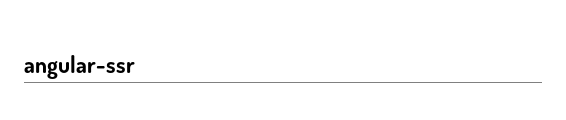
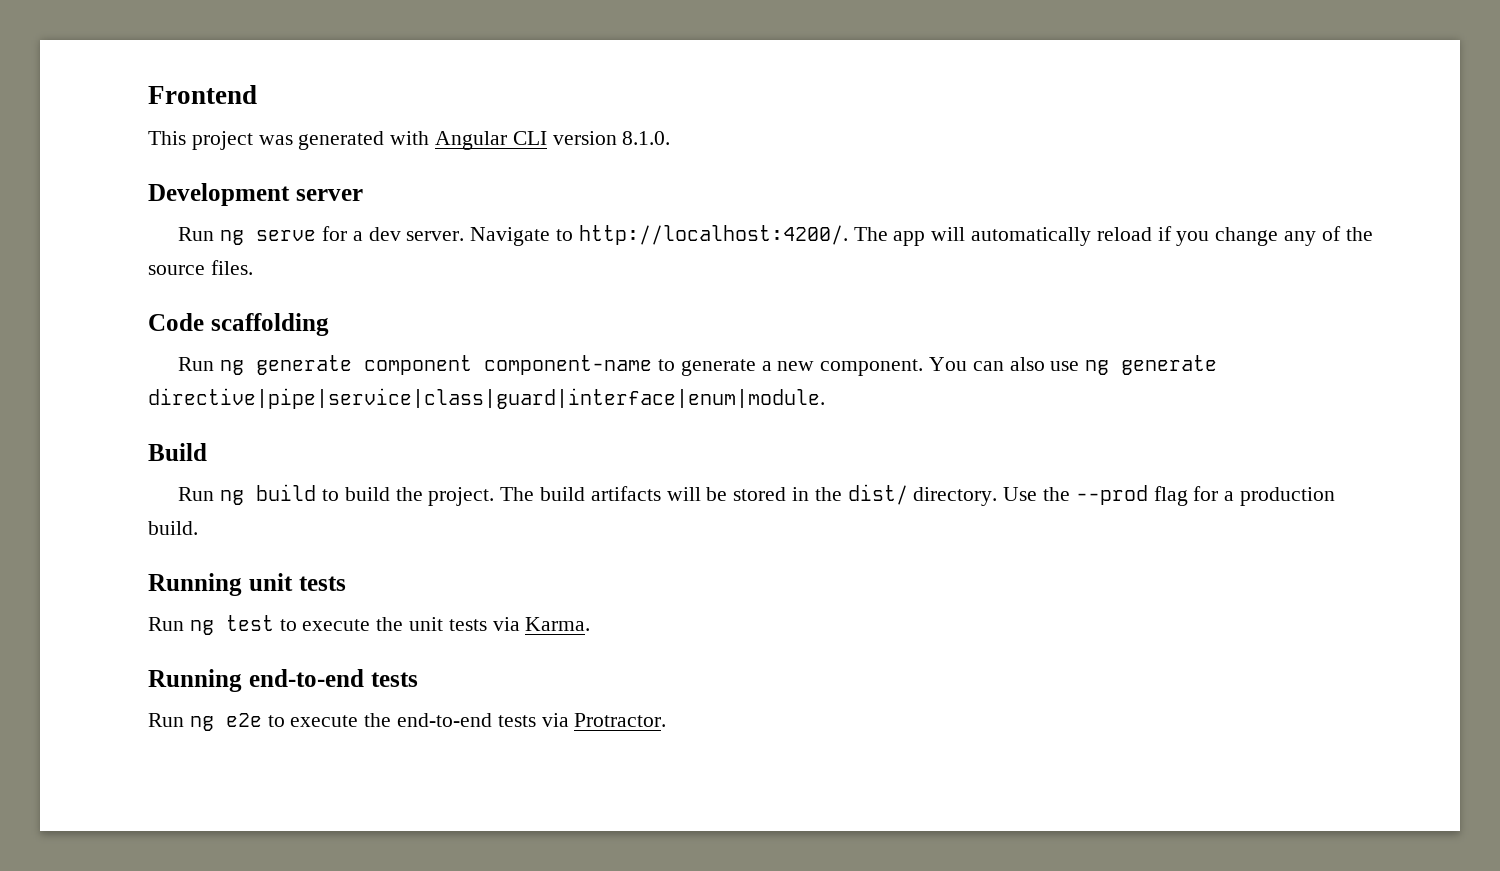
- angular-ssr
+ Frontend
+ This project was generated with Angular CLI version 8.1.0.
+ Development server
+ Run ng serve for a dev server. Navigate to http://localhost:4200/. The app will automatically reload if you change any of the source files.
+ Code scaffolding
+ Run ng generate component component-name to generate a new component. You can also use ng generate directive|pipe|service|class|guard|interface|enum|module.
+ Build
+ Run ng build to build the project. The build artifacts will be stored in the dist/ directory. Use the --prod flag for a production build.
+ Running unit tests
+ Run ng test to execute the unit tests via Karma.
+ Running end-to-end tests
+ Run ng e2e to execute the end-to-end tests via Protractor.

